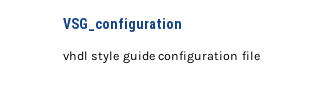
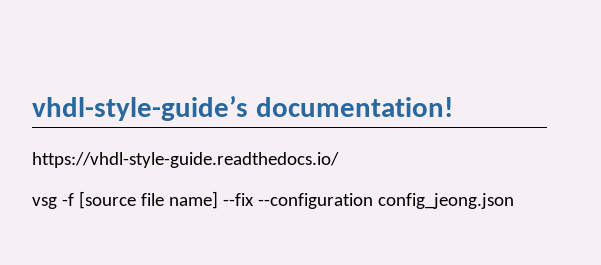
- VSG_configuration
- vhdl style guide configuration file
+ vhdl-style-guide’s documentation!
+ https://vhdl-style-guide.readthedocs.io/
+ vsg -f [source file name] --fix --configuration config_jeong.json

